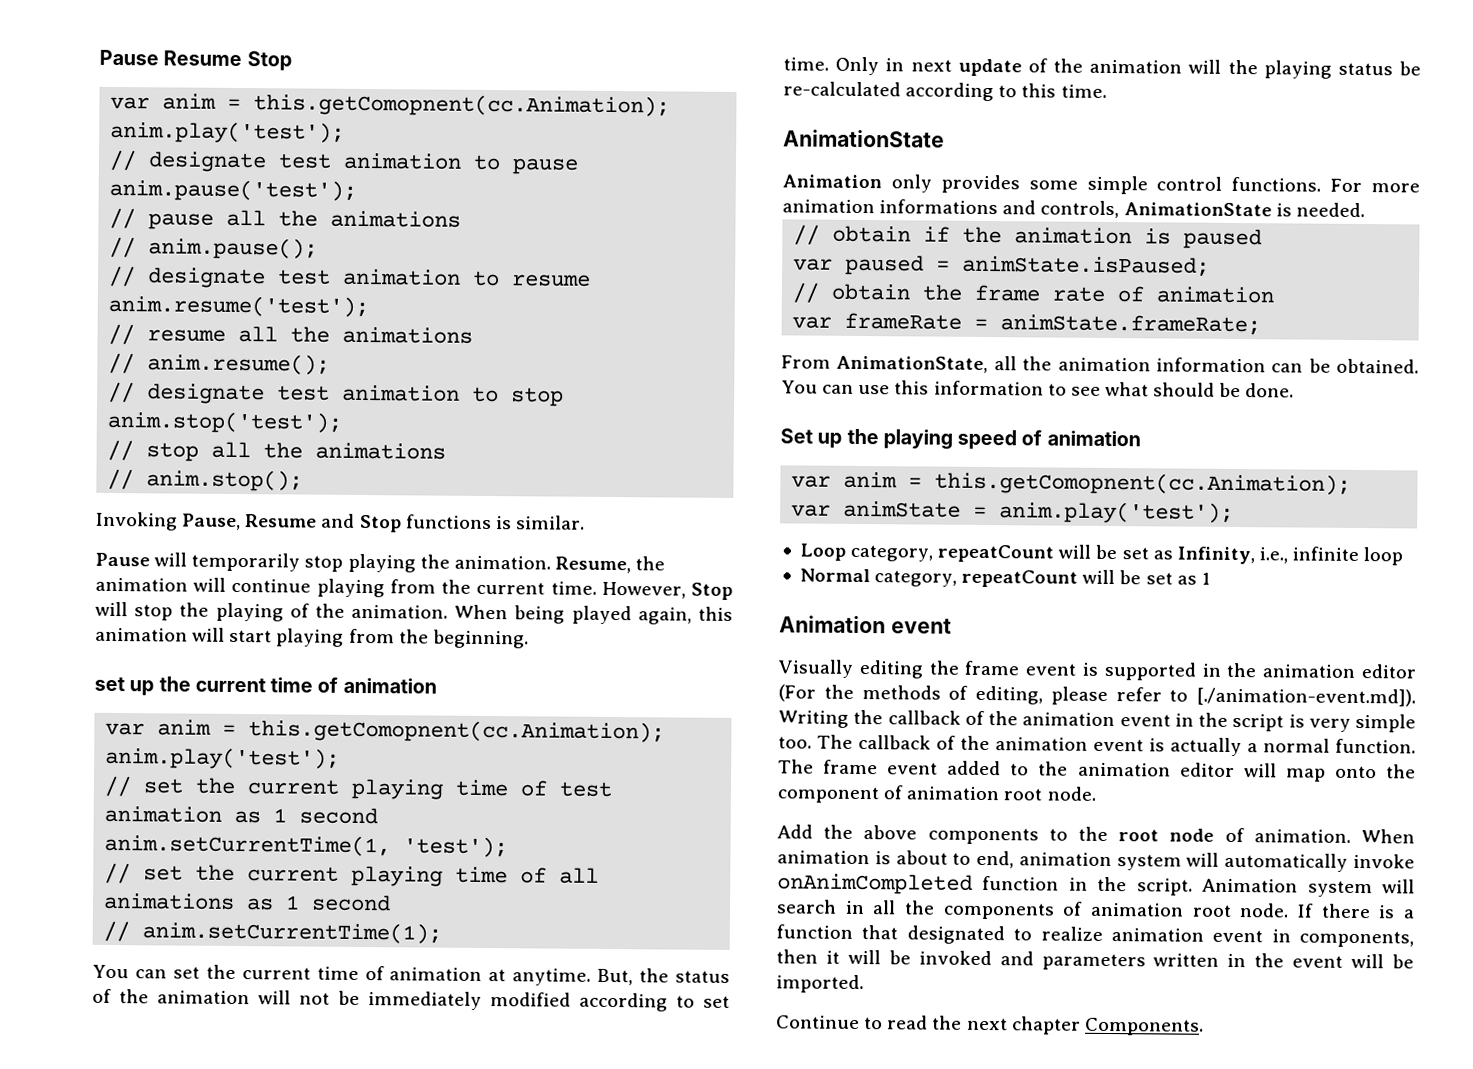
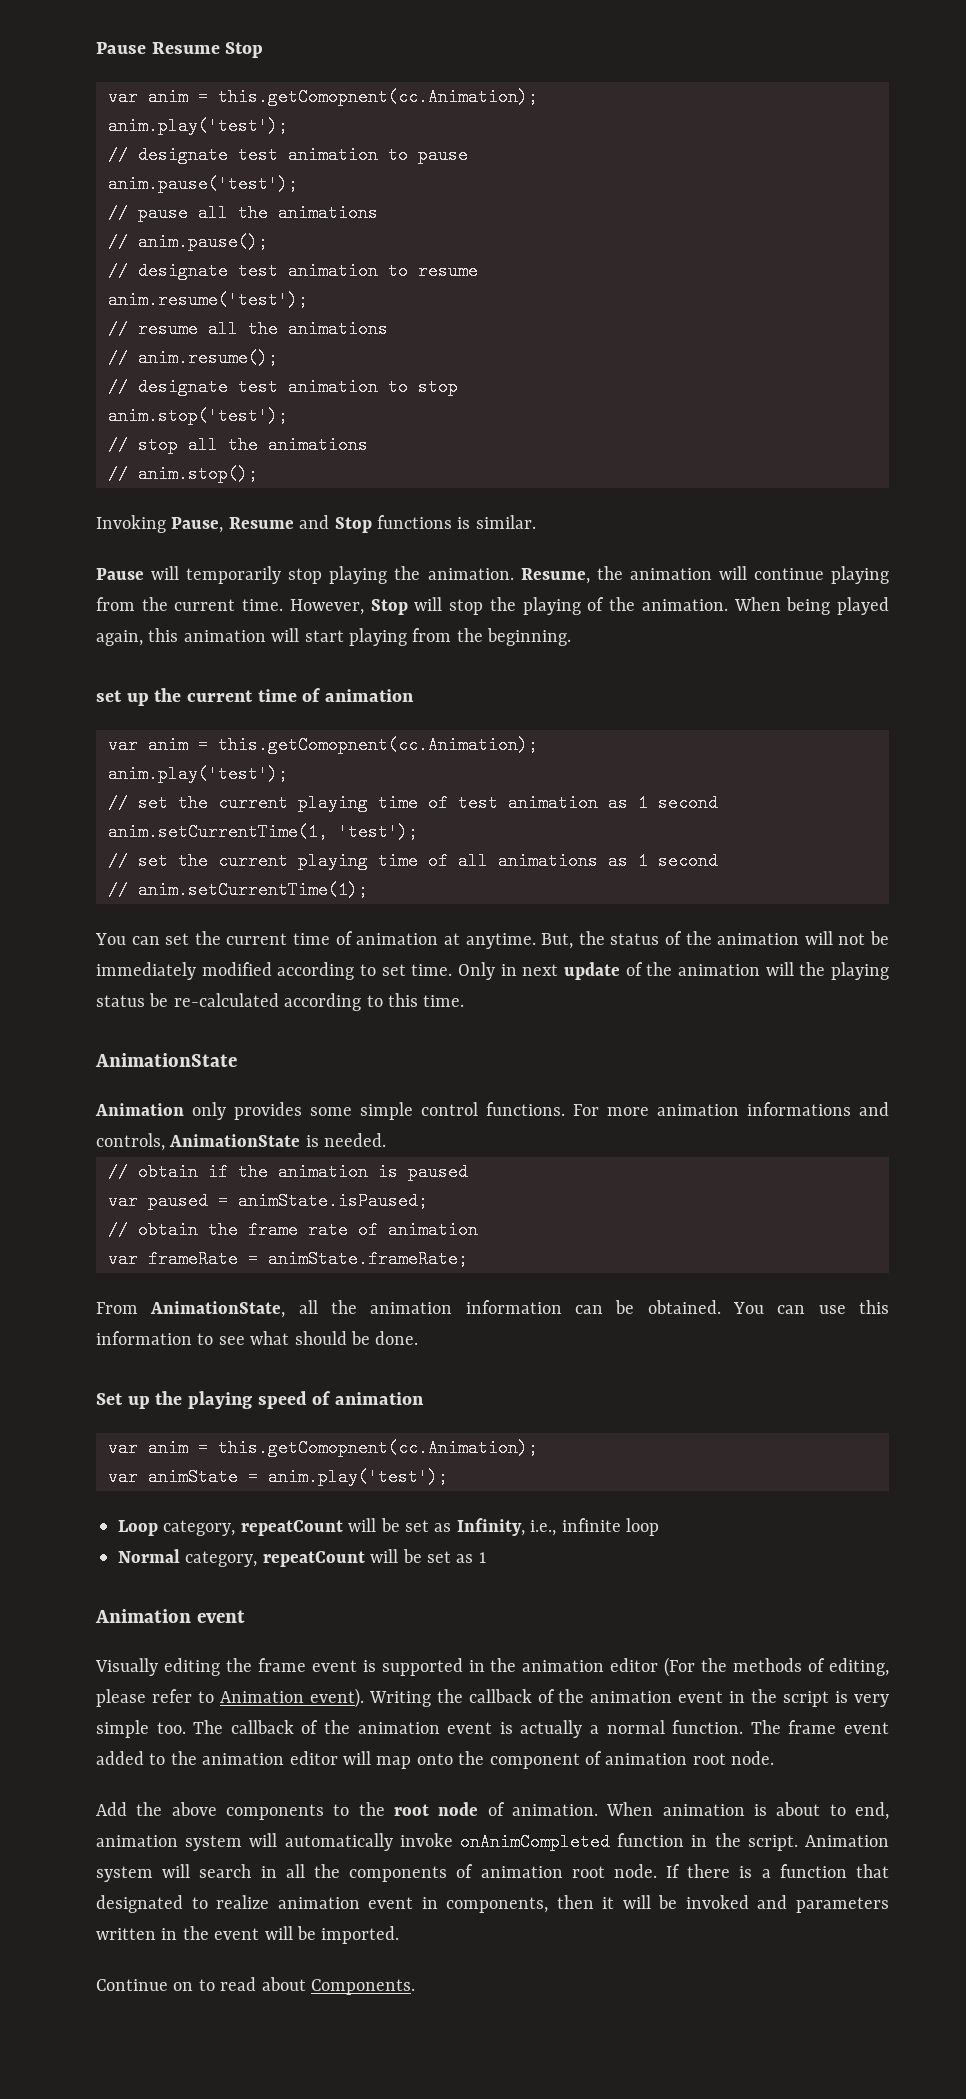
- Visually editing the frame event is supported in the animation editor (For the methods of editing, please refer to [./animation-event.md]). Writing the callback of the animation event in the script is very simple too.
+ Visually editing the frame event is supported in the animation editor (For the methods of editing, please refer to Animation event). Writing the callback of the animation event in the script is very simple too.
- Continue to read the next chapter Components.
+ Continue on to read about Components.

